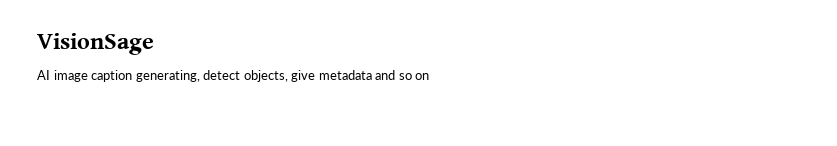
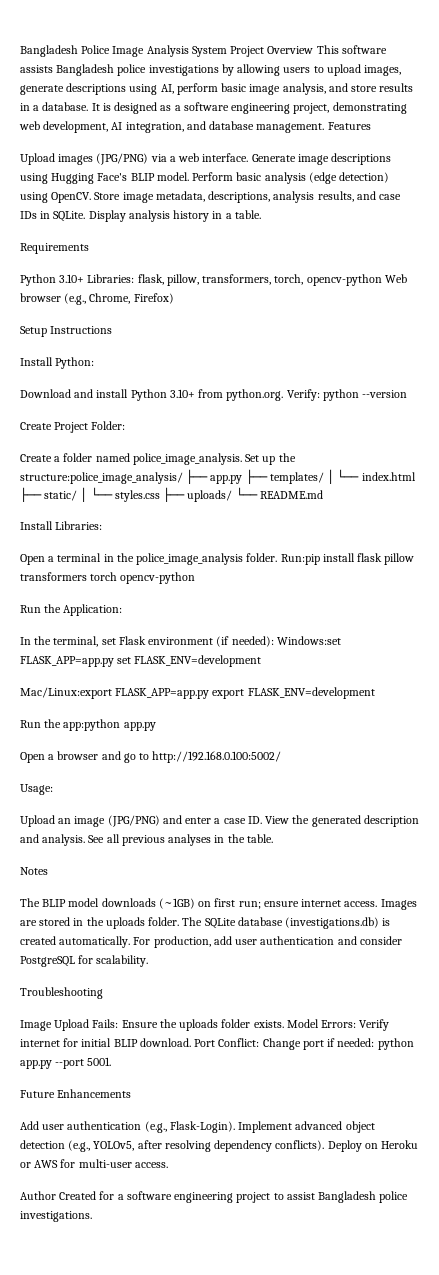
- VisionSage
- AI image caption generating, detect objects, give metadata and so on
+ Bangladesh Police Image Analysis System Project Overview This software assists Bangladesh police investigations by allowing users to upload images, generate descriptions using AI, perform basic image analysis, and store results in a database. It is designed as a software engineering project, demonstrating web development, AI integration, and database management. Features
+ Upload images (JPG/PNG) via a web interface. Generate image descriptions using Hugging Face's BLIP model. Perform basic analysis (edge detection) using OpenCV. Store image metadata, descriptions, analysis results, and case IDs in SQLite. Display analysis history in a table.
+ Requirements
+ Python 3.10+ Libraries: flask, pillow, transformers, torch, opencv-python Web browser (e.g., Chrome, Firefox)
+ Setup Instructions
+ Install Python:
+ Download and install Python 3.10+ from python.org. Verify: python --version
+ Create Project Folder:
+ Create a folder named police_image_analysis. Set up the structure:police_image_analysis/ ├── app.py ├── templates/ │ └── index.html ├── static/ │ └── styles.css ├── uploads/ └── README.md
+ Install Libraries:
+ Open a terminal in the police_image_analysis folder. Run:pip install flask pillow transformers torch opencv-python
+ Run the Application:
+ In the terminal, set Flask environment (if needed): Windows:set FLASK_APP=app.py set FLASK_ENV=development
+ Mac/Linux:export FLASK_APP=app.py export FLASK_ENV=development
+ Run the app:python app.py
+ Open a browser and go to http://192.168.0.100:5002/
+ Usage:
+ Upload an image (JPG/PNG) and enter a case ID. View the generated description and analysis. See all previous analyses in the table.
+ Notes
+ The BLIP model downloads (~1GB) on first run; ensure internet access. Images are stored in the uploads folder. The SQLite database (investigations.db) is created automatically. For production, add user authentication and consider PostgreSQL for scalability.
+ Troubleshooting
+ Image Upload Fails: Ensure the uploads folder exists. Model Errors: Verify internet for initial BLIP download. Port Conflict: Change port if needed: python app.py --port 5001.
+ Future Enhancements
+ Add user authentication (e.g., Flask-Login). Implement advanced object detection (e.g., YOLOv5, after resolving dependency conflicts). Deploy on Heroku or AWS for multi-user access.
+ Author Created for a software engineering project to assist Bangladesh police investigations.

